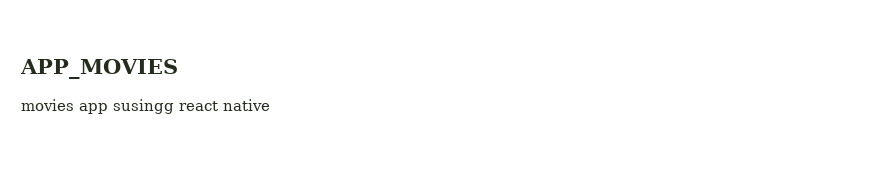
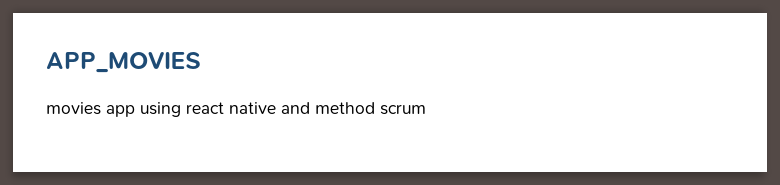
- movies app susingg react native
+ movies app using react native and method scrum

